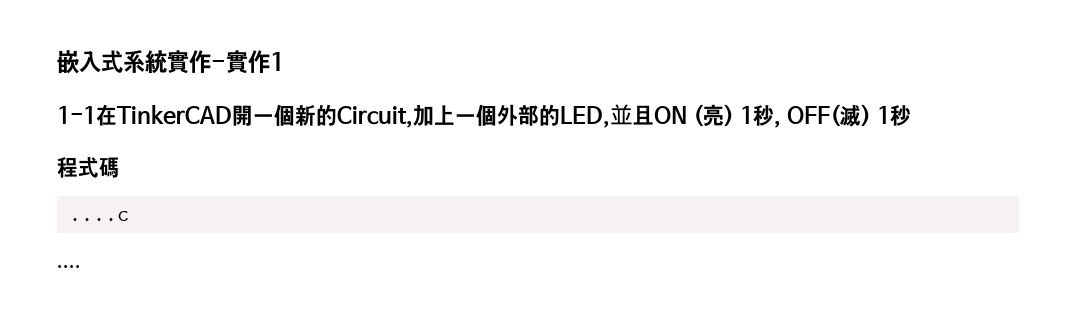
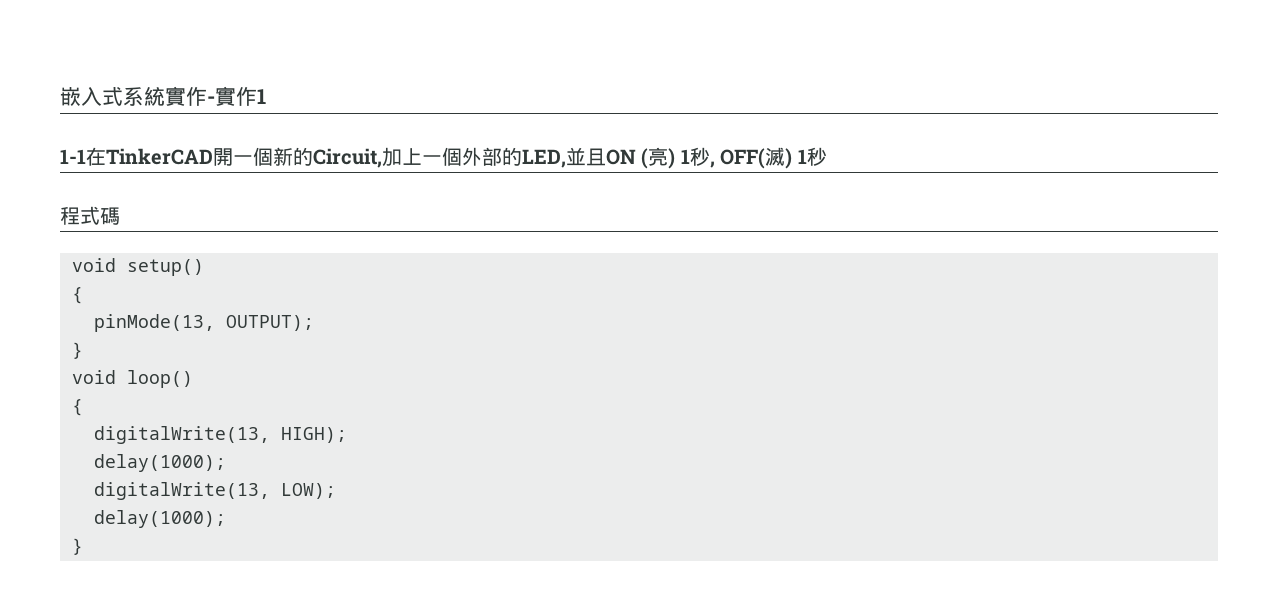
- ....c
- ....
+ void setup()
+ {
+ pinMode(13, OUTPUT);
+ }
+ void loop()
+ {
+ digitalWrite(13, HIGH);
+ delay(1000);
+ digitalWrite(13, LOW);
+ delay(1000);
+ }

